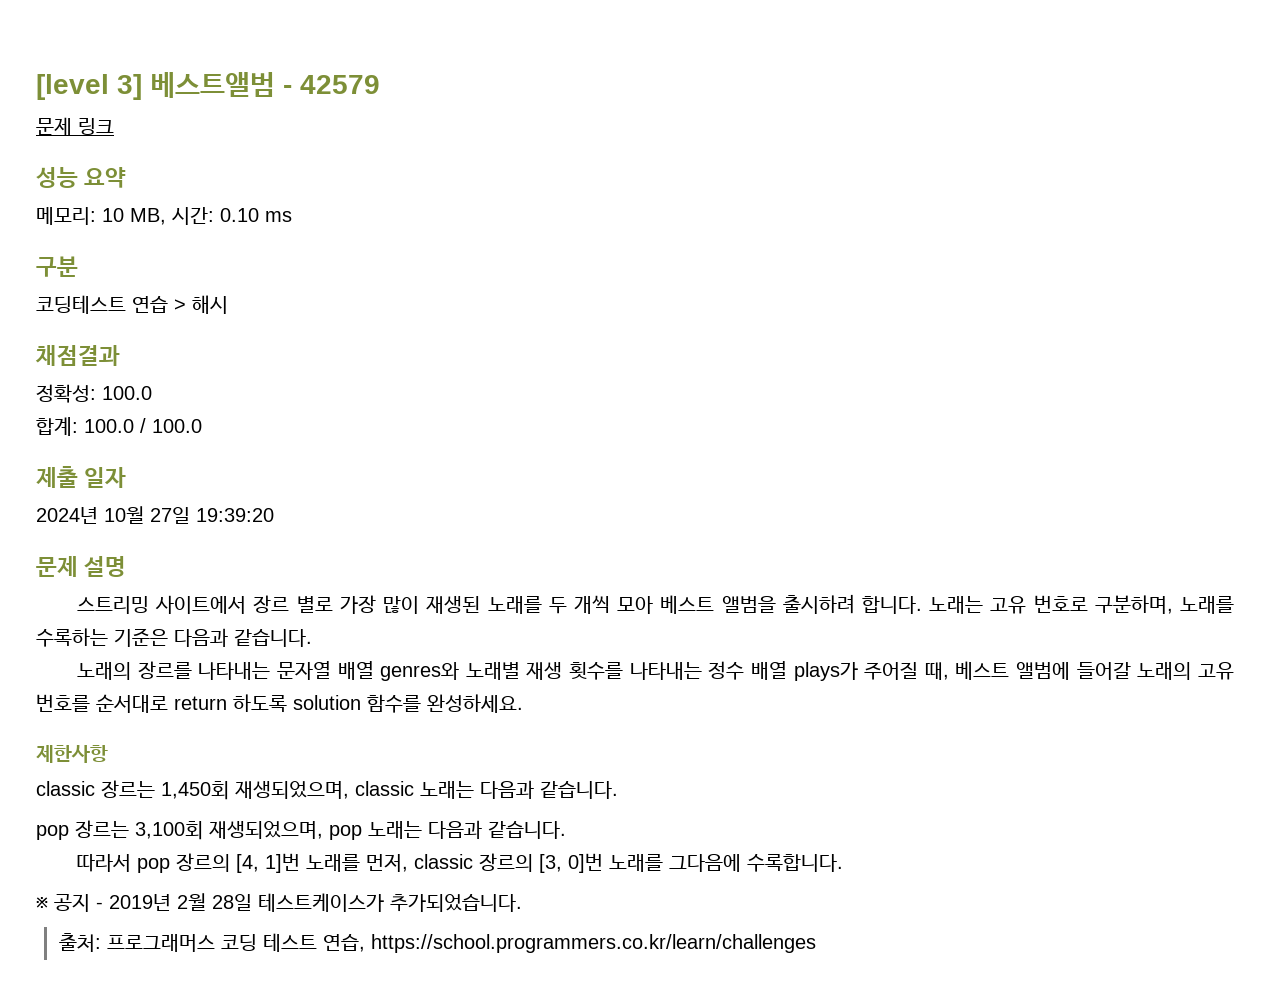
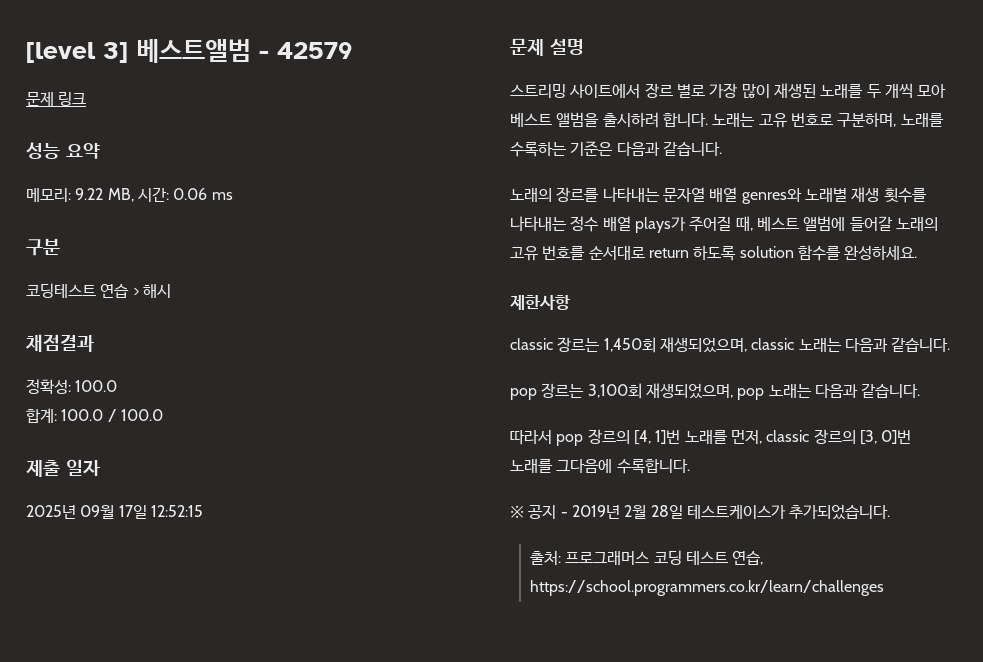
- 메모리: 10 MB, 시간: 0.10 ms
+ 메모리: 9.22 MB, 시간: 0.06 ms
- 2024년 10월 27일 19:39:20
+ 2025년 09월 17일 12:52:15

